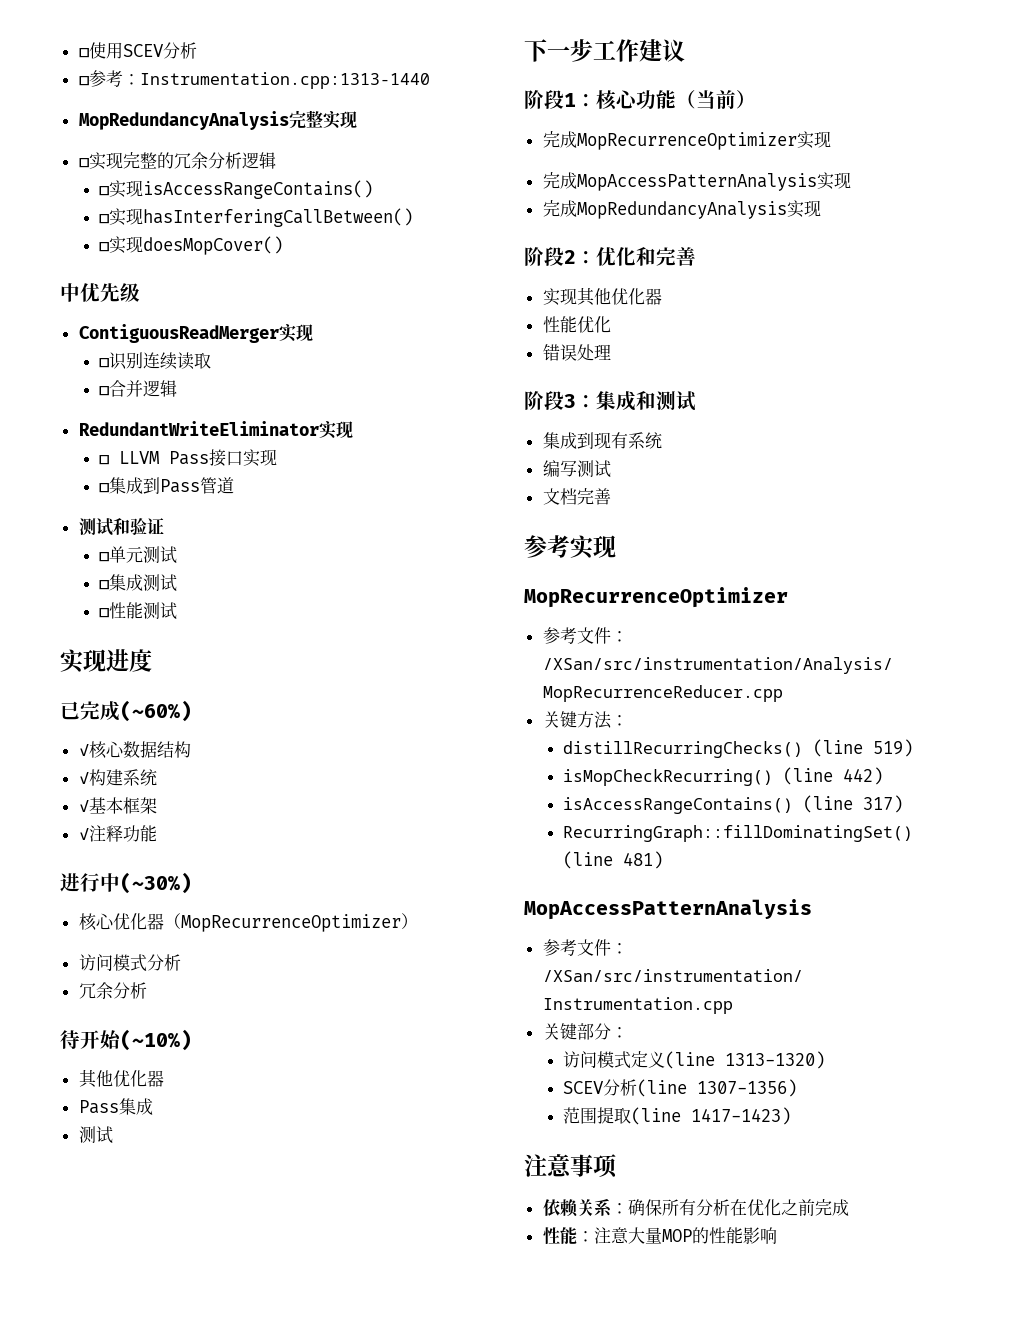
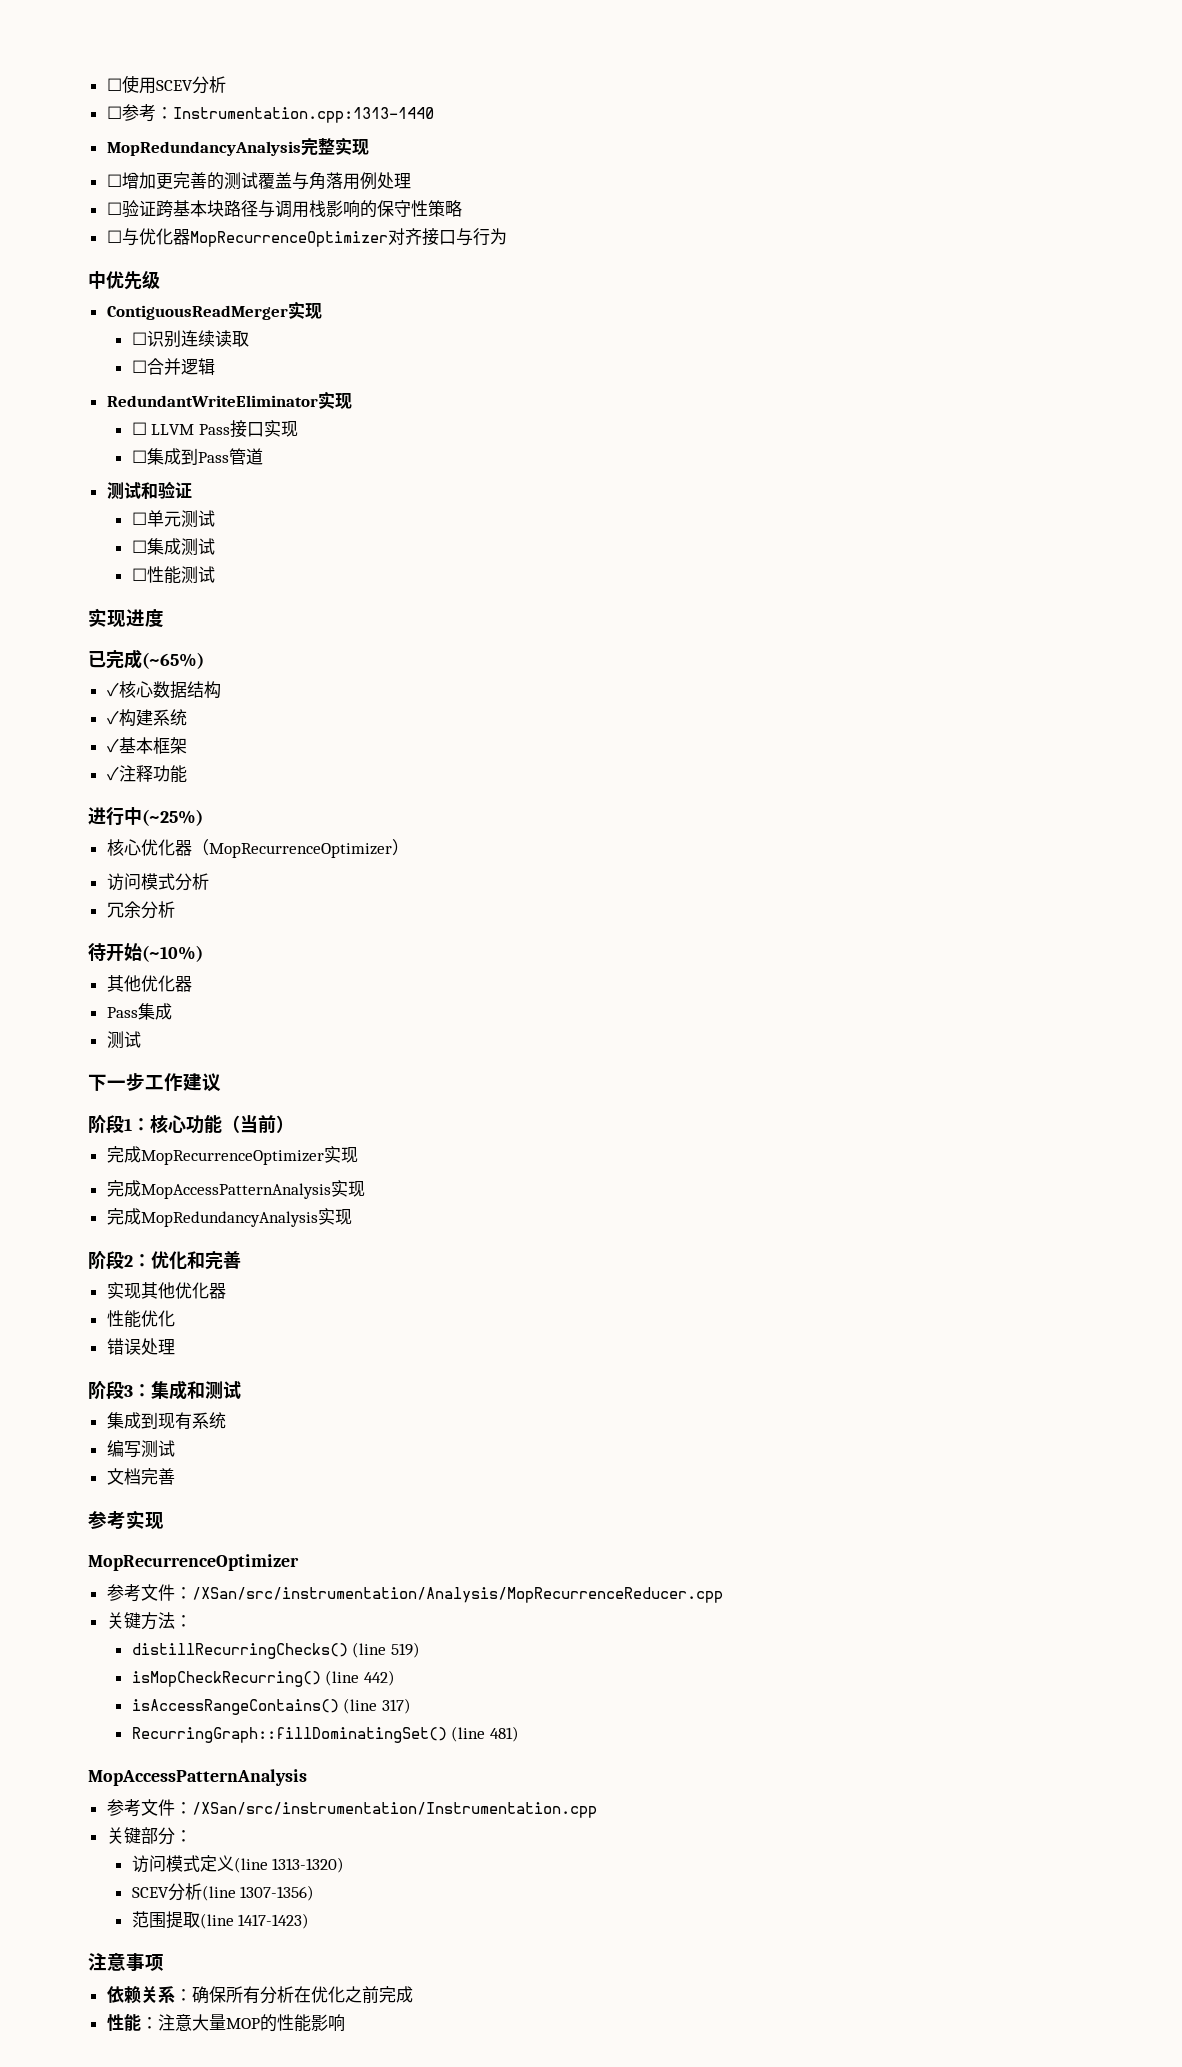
- ☐实现完整的冗余分析逻辑
- ☐实现isAccessRangeContains()
- ☐实现hasInterferingCallBetween()
- ☐实现doesMopCover()
+ ☐增加更完善的测试覆盖与角落用例处理
+ ☐验证跨基本块路径与调用栈影响的保守性策略
+ ☐与优化器MopRecurrenceOptimizer对齐接口与行为
- 已完成(~60%)
+ 已完成(~65%)
- 进行中(~30%)
+ 进行中(~25%)

